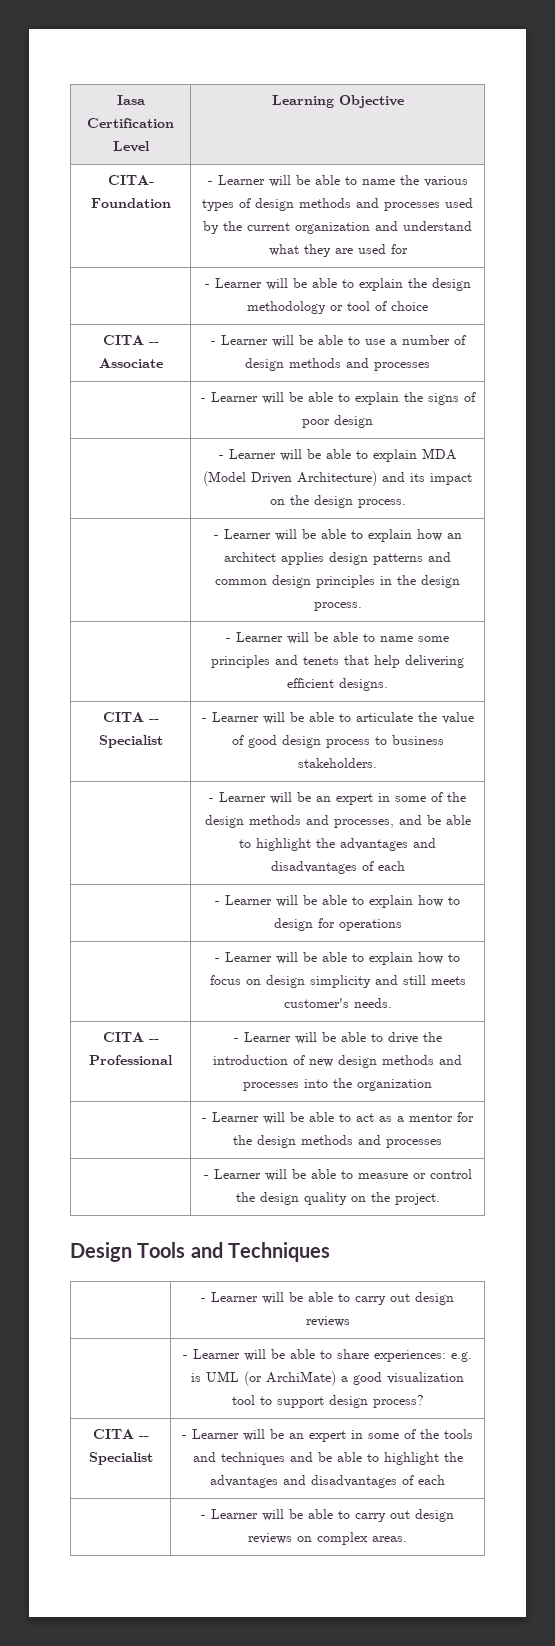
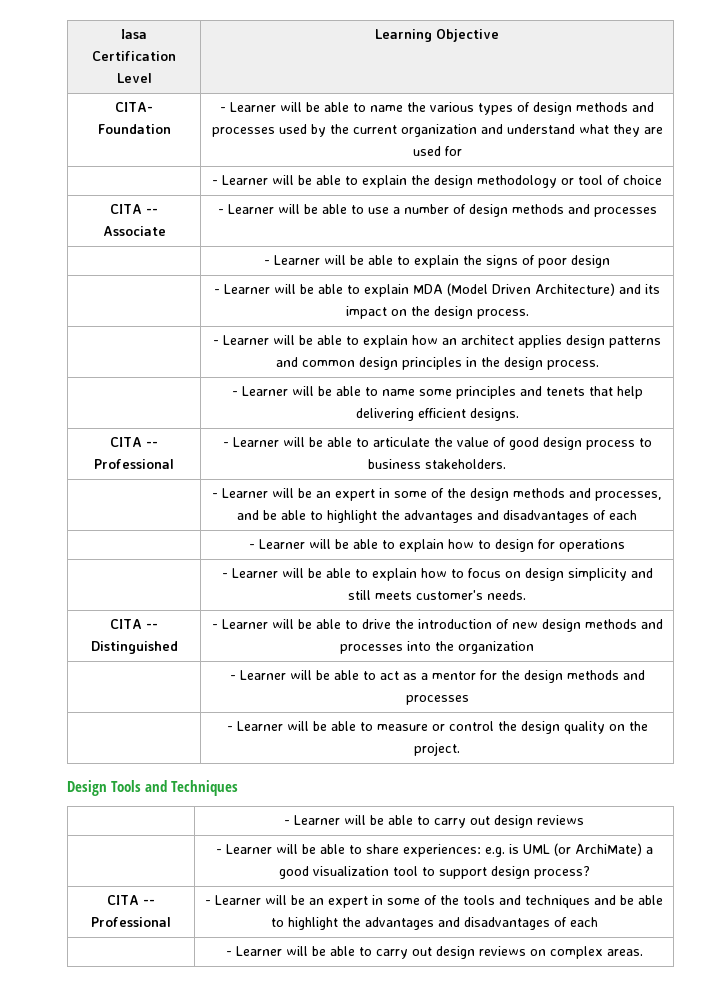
- CITA -- Specialist | - Learner will be able to articulate the value of good design process to business stakeholders.
+ CITA -- Professional | - Learner will be able to articulate the value of good design process to business stakeholders.
- CITA -- Professional | - Learner will be able to drive the introduction of new design methods and processes into the organization
+ CITA -- Distinguished | - Learner will be able to drive the introduction of new design methods and processes into the organization
- CITA -- Specialist | - Learner will be an expert in some of the tools and techniques and be able to highlight the advantages and disadvantages of each
+ CITA -- Professional | - Learner will be an expert in some of the tools and techniques and be able to highlight the advantages and disadvantages of each

